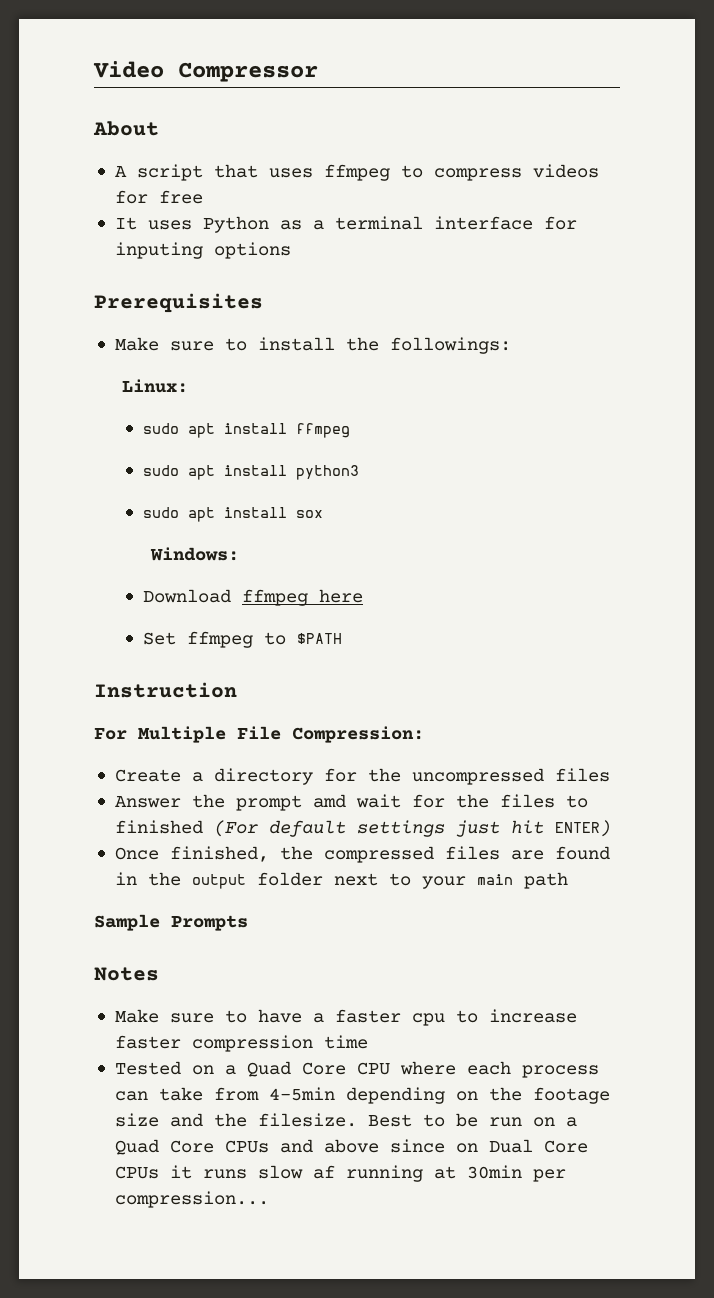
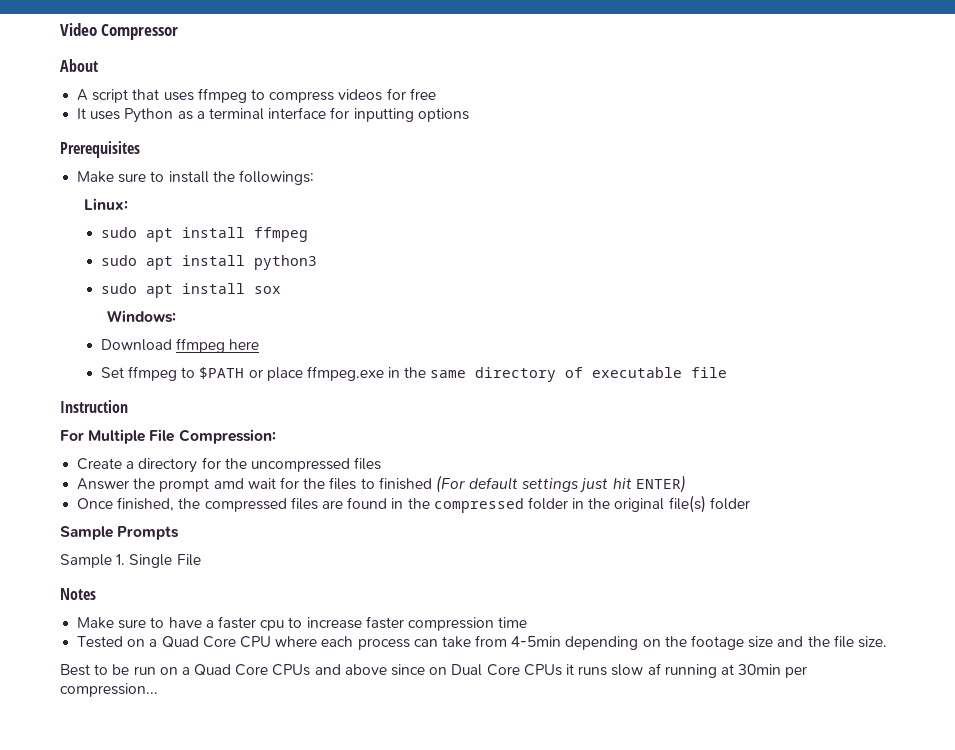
- It uses Python as a terminal interface for inputing options
+ It uses Python as a terminal interface for inputting options
- Set ffmpeg to $PATH
+ Set ffmpeg to $PATH or place ffmpeg.exe in the same directory of executable file
- Once finished, the compressed files are found in the output folder next to your main path
+ Once finished, the compressed files are found in the compressed folder in the original file(s) folder
  Sample Prompts
+ Sample 1. Single File
- Tested on a Quad Core CPU where each process can take from 4-5min depending on the footage size and the filesize. Best to be run on a Quad Core CPUs and above since on Dual Core CPUs it runs slow af running at 30min per compression...
+ Tested on a Quad Core CPU where each process can take from 4-5min depending on the footage size and the file size.
+ Best to be run on a Quad Core CPUs and above since on Dual Core CPUs it runs slow af running at 30min per compression...

